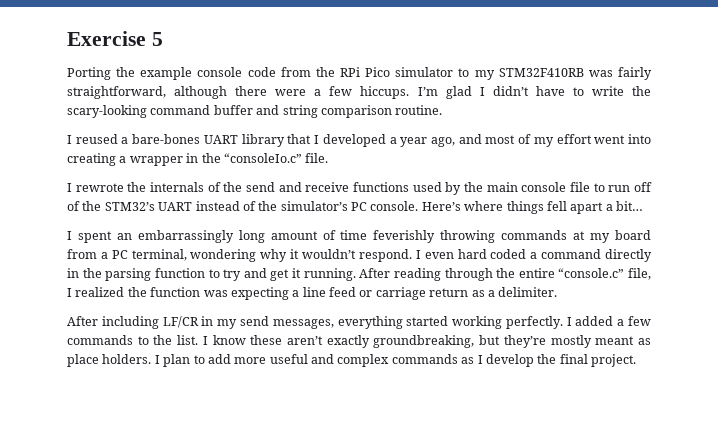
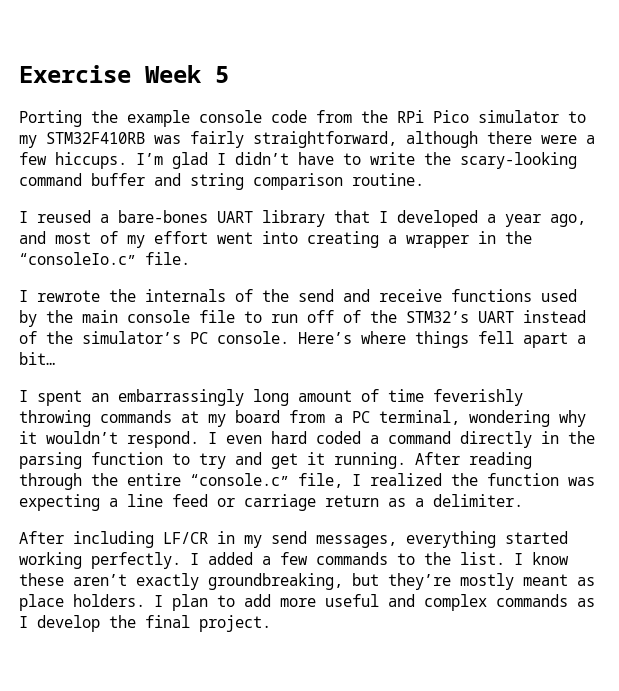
- Exercise 5
+ Exercise Week 5

